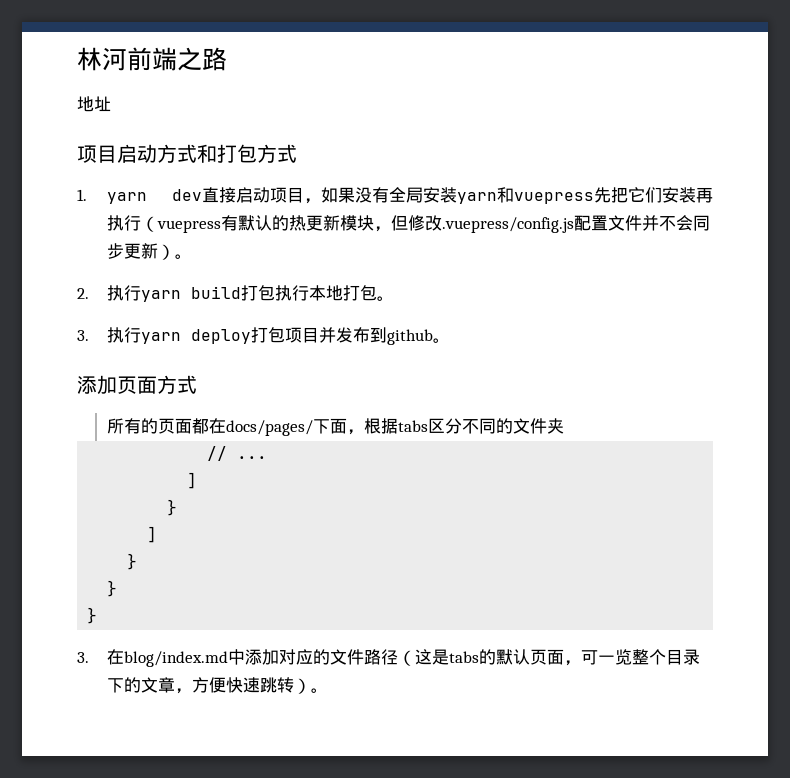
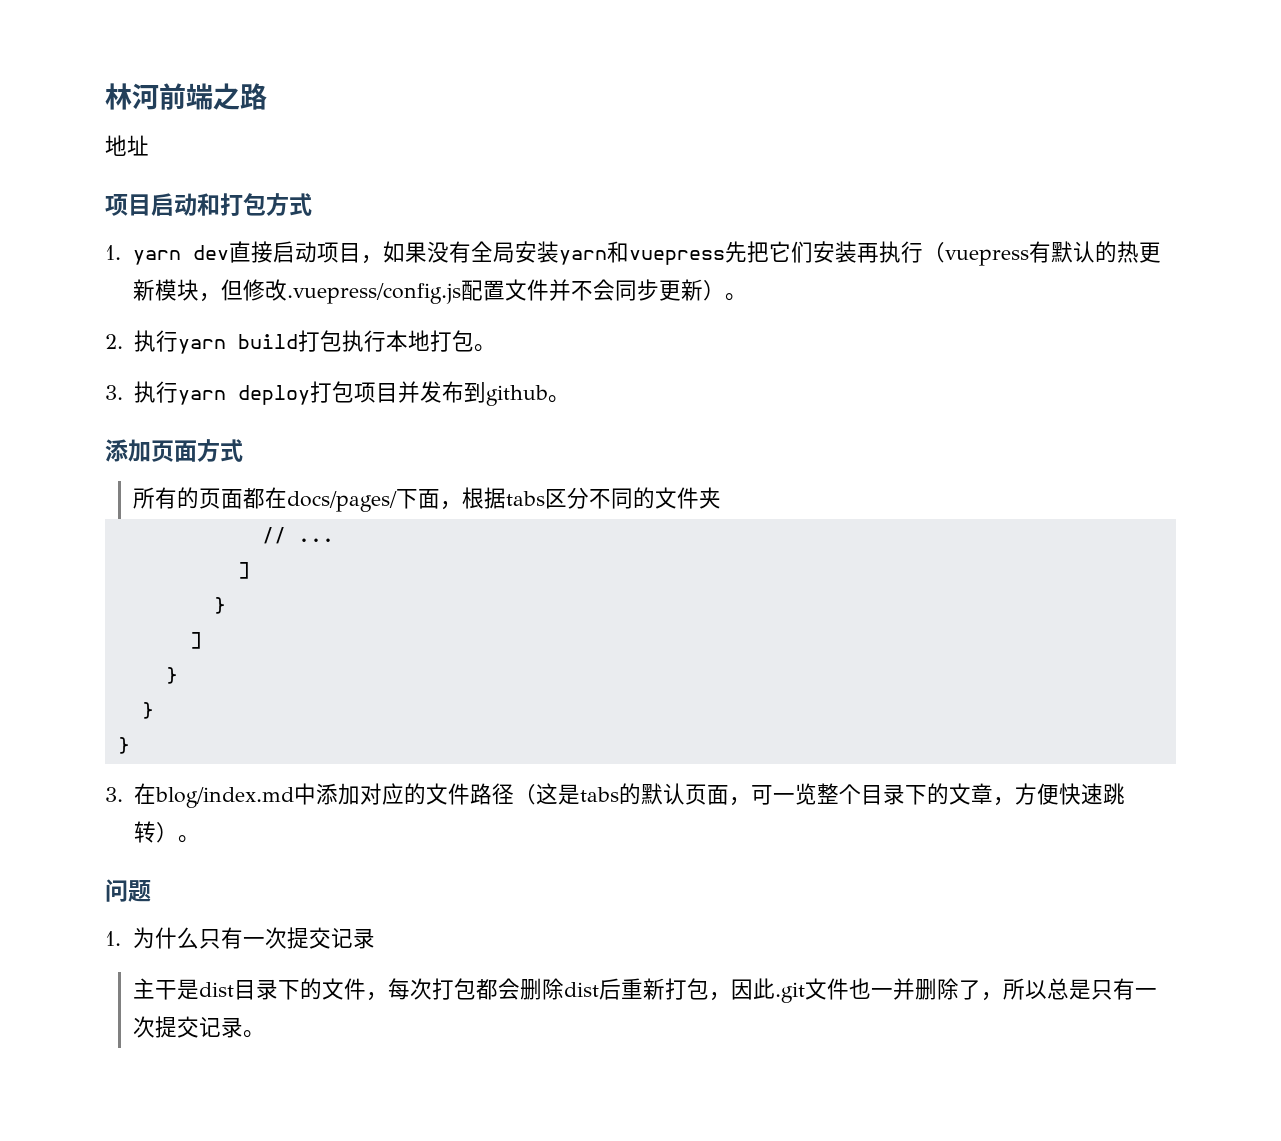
- 项目启动方式和打包方式
+ 项目启动和打包方式
+ 问题
+ 1.为什么只有一次提交记录
+ 主干是dist目录下的文件，每次打包都会删除dist后重新打包，因此.git文件也一并删除了，所以总是只有一次提交记录。

